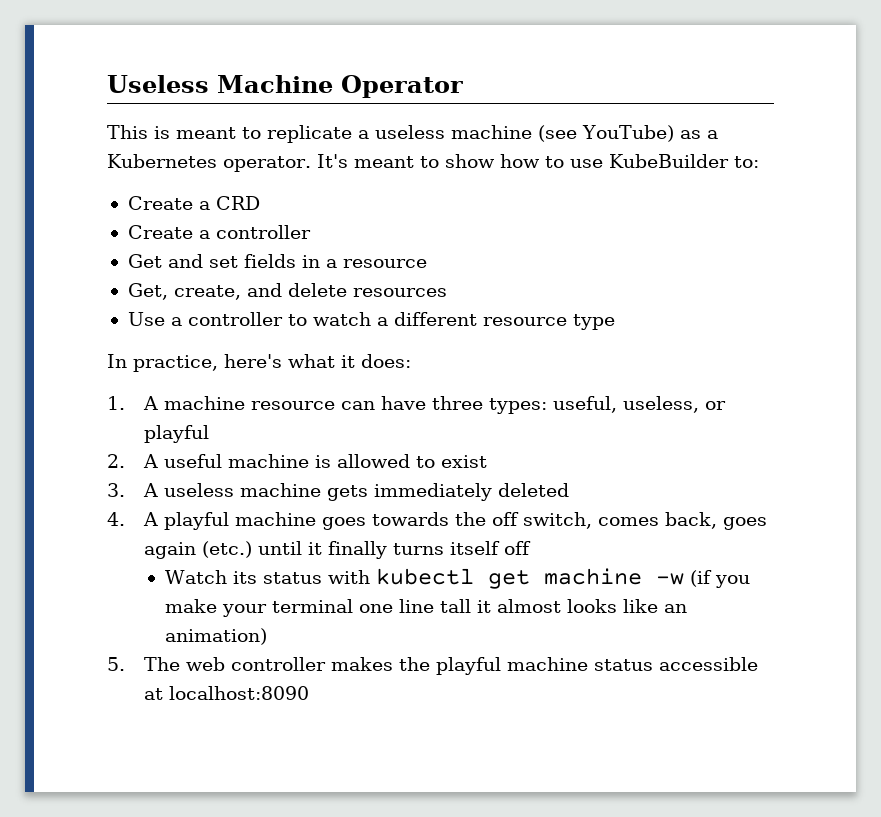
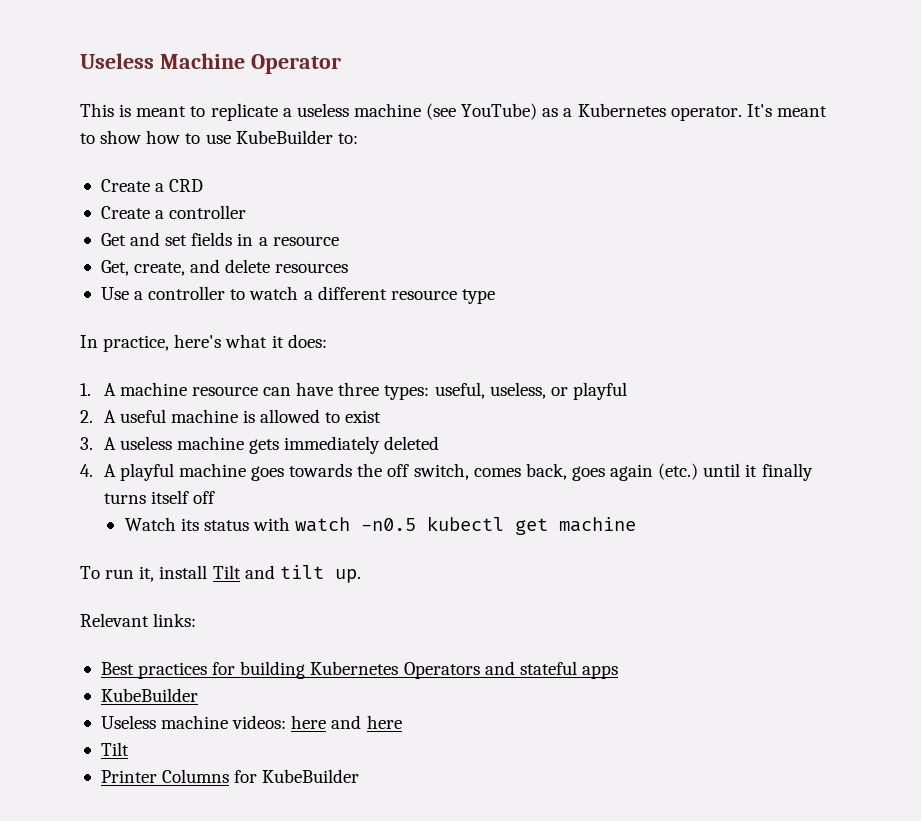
- Watch its status with kubectl get machine -w (if you make your terminal one line tall it almost looks like an animation)
- 5. The web controller makes the playful machine status accessible at localhost:8090
+ Watch its status with watch -n0.5 kubectl get machine
+ To run it, install Tilt and tilt up.
+ Relevant links:
+ Best practices for building Kubernetes Operators and stateful apps
+ KubeBuilder
+ Useless machine videos: here and here
+ Tilt
+ Printer Columns for KubeBuilder

